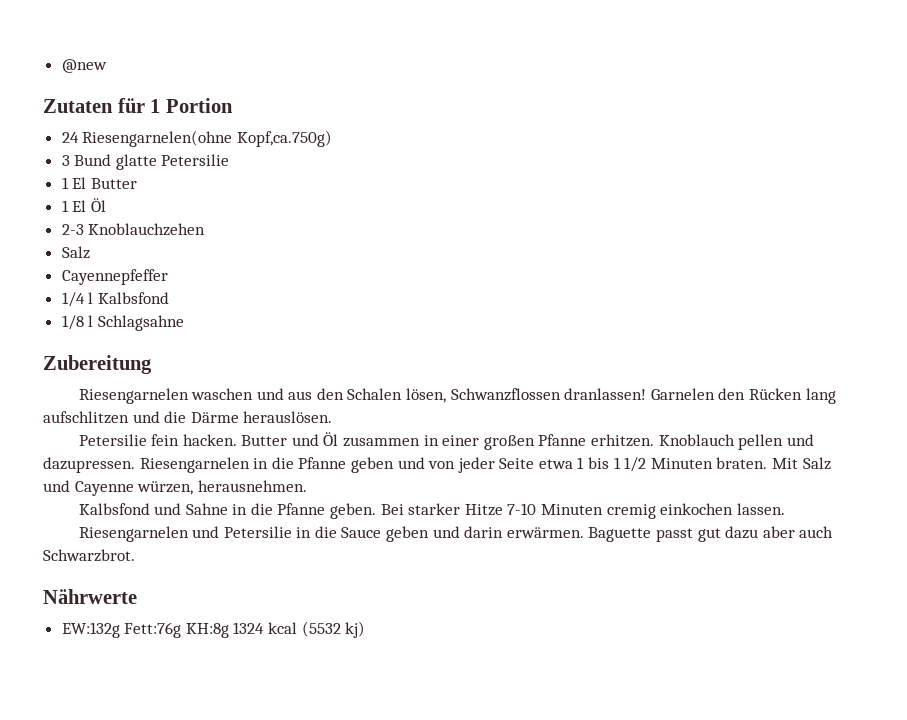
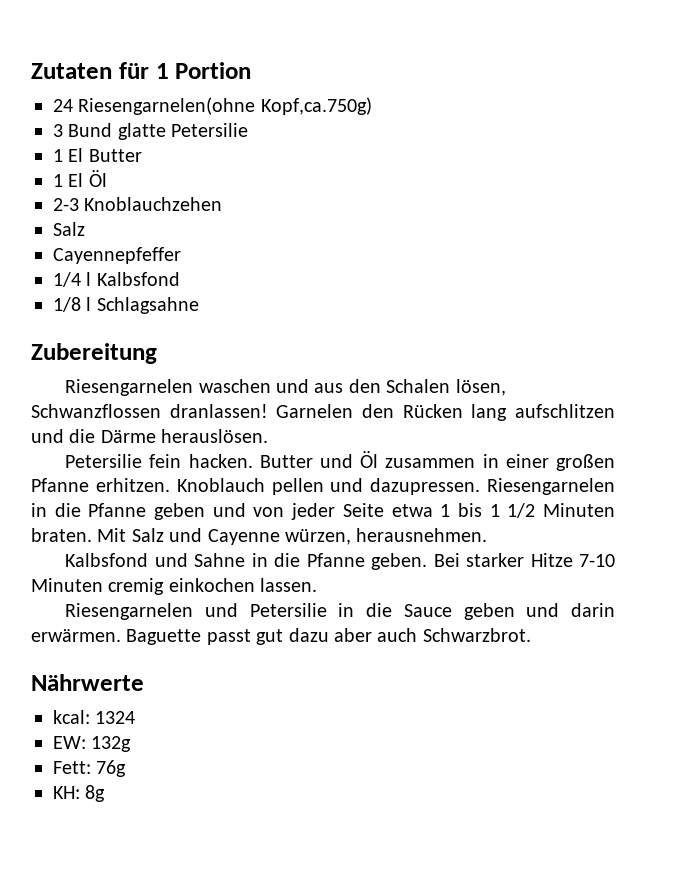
- @new
- EW:132g Fett:76g KH:8g 1324 kcal (5532 kj)
+ kcal: 1324
+ EW: 132g
+ Fett: 76g
+ KH: 8g

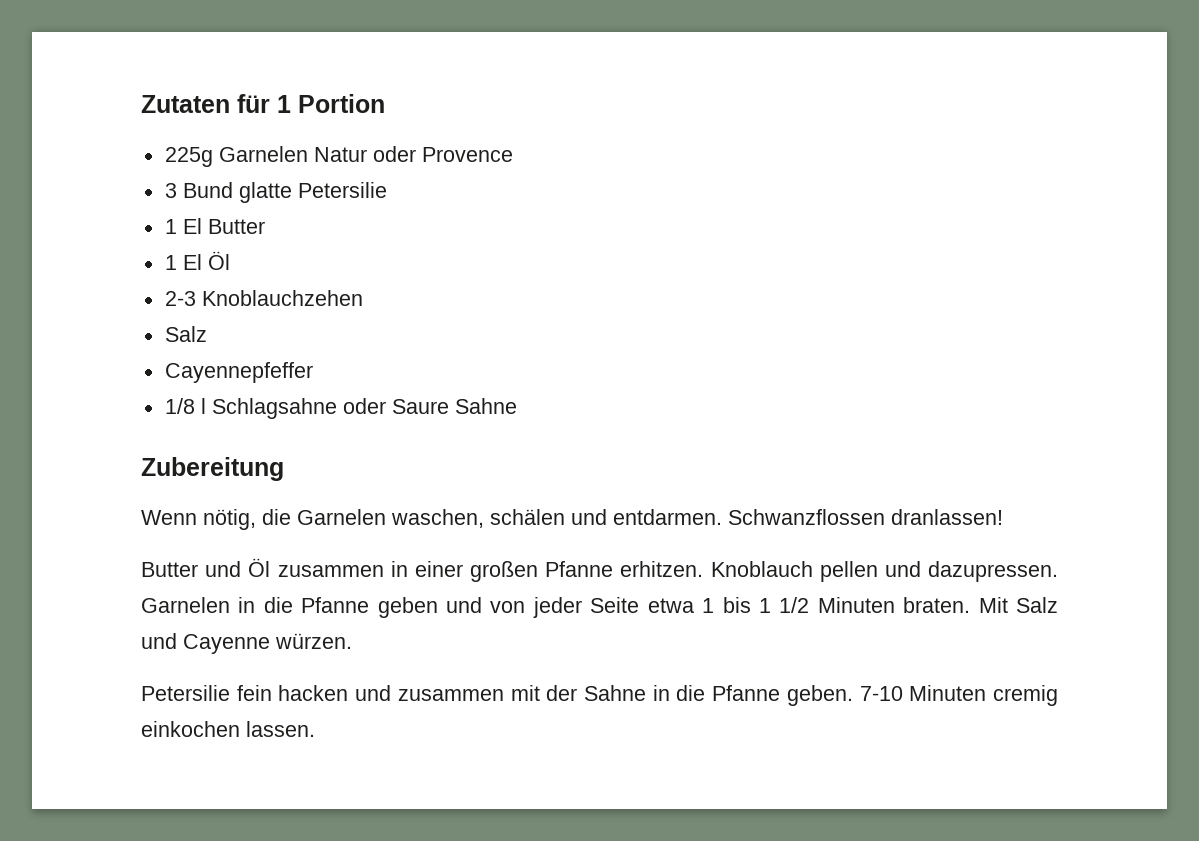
- 24 Riesengarnelen(ohne Kopf,ca.750g)
+ 225g Garnelen Natur oder Provence
- 1/4 l Kalbsfond
- 1/8 l Schlagsahne
+ 1/8 l Schlagsahne oder Saure Sahne
  Zubereitung
- Riesengarnelen waschen und aus den Schalen lösen, Schwanzflossen dranlassen! Garnelen den Rücken lang aufschlitzen und die Därme herauslösen.
- Petersilie fein hacken. Butter und Öl zusammen in einer großen Pfanne erhitzen.
+ Wenn nötig, die Garnelen waschen, schälen und entdarmen. Schwanzflossen dranlassen!
+ Butter und Öl zusammen in einer großen Pfanne erhitzen.
- Riesengarnelen in die Pfanne geben und von jeder Seite etwa 1 bis 1 1/2 Minuten braten.
+ Garnelen in die Pfanne geben und von jeder Seite etwa 1 bis 1 1/2 Minuten braten.
- Mit Salz und Cayenne würzen, herausnehmen.
- Kalbsfond und Sahne in die Pfanne geben.
+ Mit Salz und Cayenne würzen.
+ Petersilie fein hacken und zusammen mit der Sahne in die Pfanne geben.
- Bei starker Hitze 7-10 Minuten cremig einkochen lassen.
+ 7-10 Minuten cremig einkochen lassen.
- Riesengarnelen und Petersilie in die Sauce geben und darin erwärmen. Baguette passt gut dazu aber auch Schwarzbrot.
- Nährwerte
- kcal: 1324
- EW: 132g
- Fett: 76g
- KH: 8g

